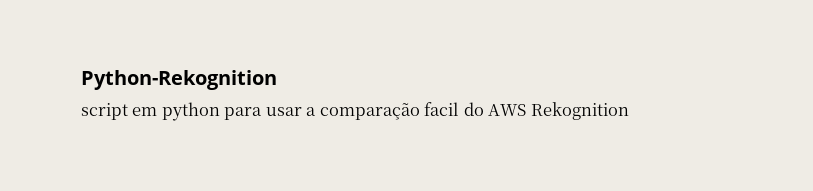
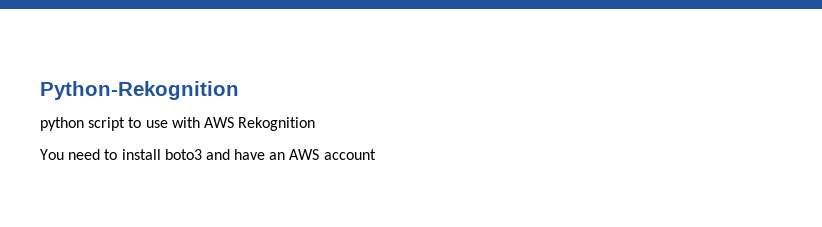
- script em python para usar a comparação facil do AWS Rekognition
+ python script to use with AWS Rekognition
+ You need to install boto3 and have an AWS account

